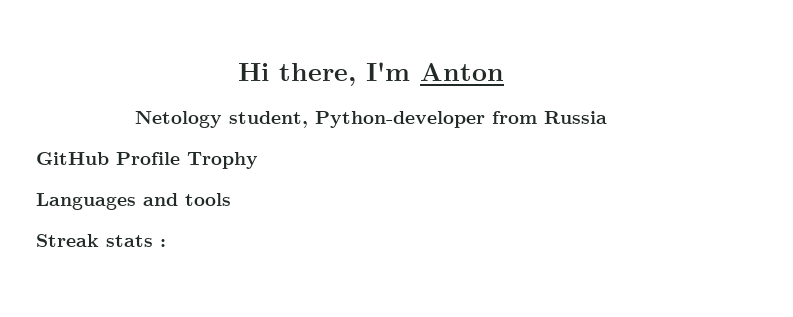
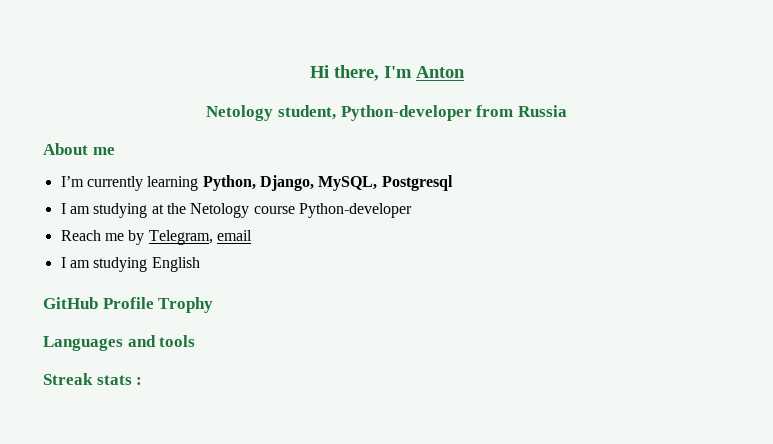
+ About me
+ I’m currently learning Python, Django, MySQL, Postgresql
+ I am studying at the Netology course Python-developer
+ Reach me by Telegram, email
+ I am studying English

